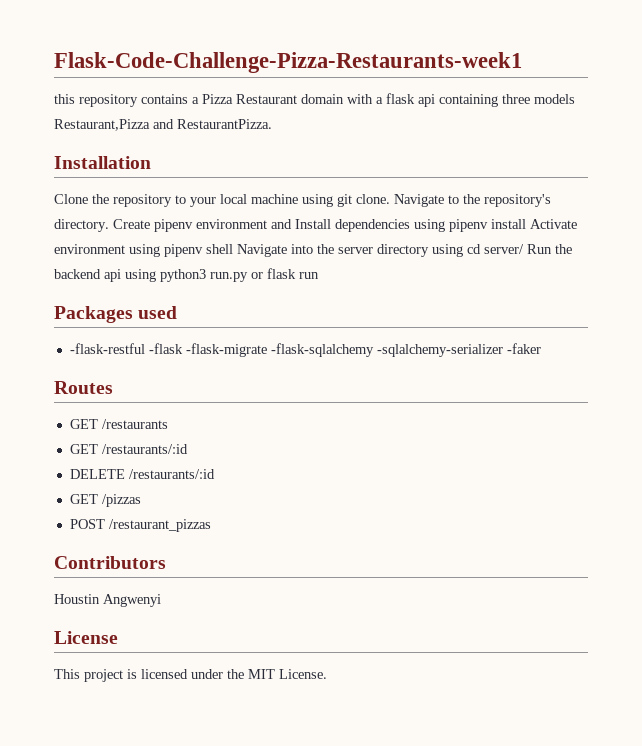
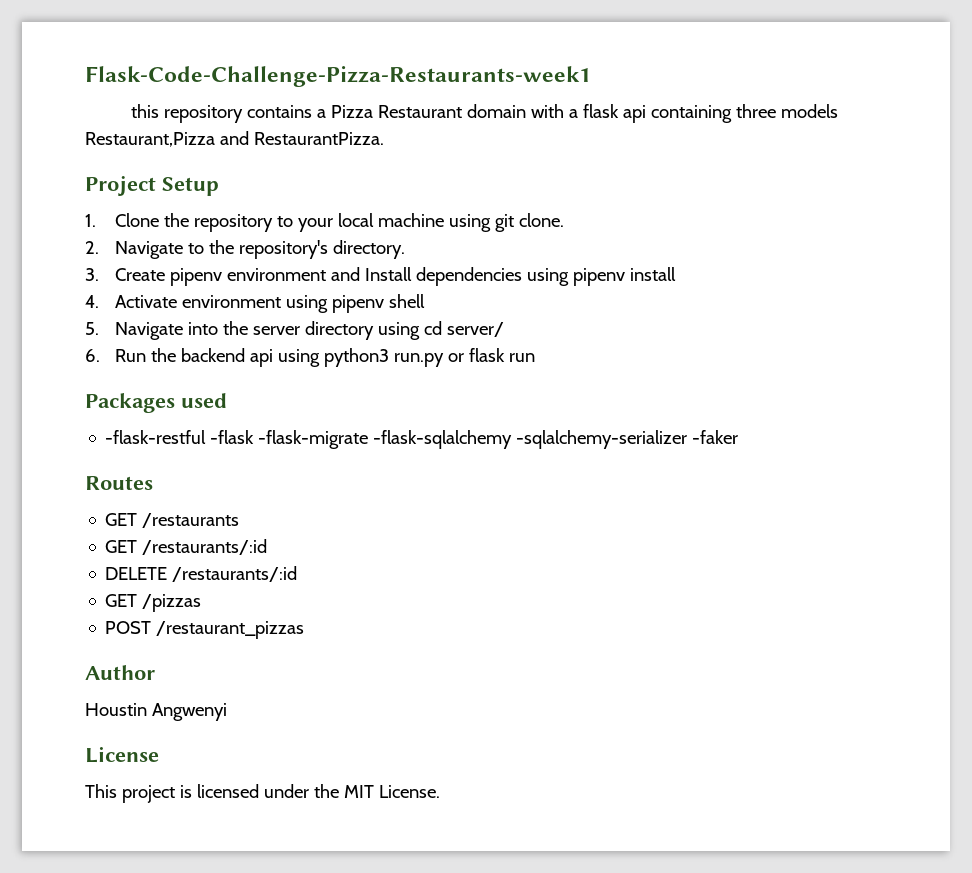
- Installation
- Clone the repository to your local machine using git clone. Navigate to the repository's directory. Create pipenv environment and Install dependencies using pipenv install Activate environment using pipenv shell Navigate into the server directory using cd server/ Run the backend api using python3 run.py or flask run
+ Project Setup
+ 1. Clone the repository to your local machine using git clone.
+ 2. Navigate to the repository's directory.
+ 3. Create pipenv environment and Install dependencies using pipenv install
+ 4. Activate environment using pipenv shell
+ 5. Navigate into the server directory using cd server/
+ 6. Run the backend api using python3 run.py or flask run
- Contributors
+ Author

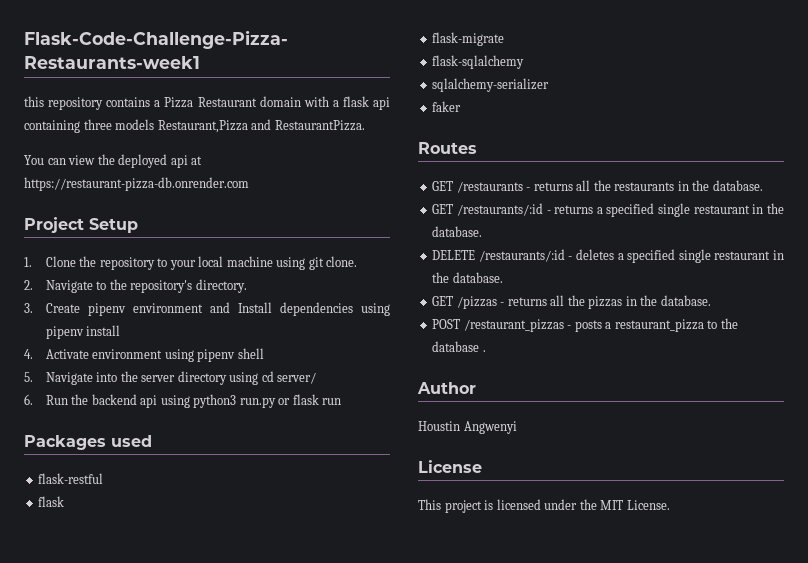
+ You can view the deployed api at https://restaurant-pizza-db.onrender.com
- -flask-restful -flask -flask-migrate -flask-sqlalchemy -sqlalchemy-serializer -faker
+ flask-restful
+ flask
+ flask-migrate
+ flask-sqlalchemy
+ sqlalchemy-serializer
+ faker
  Routes
- GET /restaurants
- GET /restaurants/:id
- DELETE /restaurants/:id
- GET /pizzas
- POST /restaurant_pizzas
+ GET /restaurants - returns all the restaurants in the database.
+ GET /restaurants/:id - returns a specified single restaurant in the database.
+ DELETE /restaurants/:id - deletes a specified single restaurant in the database.
+ GET /pizzas - returns all the pizzas in the database.
+ POST /restaurant_pizzas - posts a restaurant_pizza to the database .

